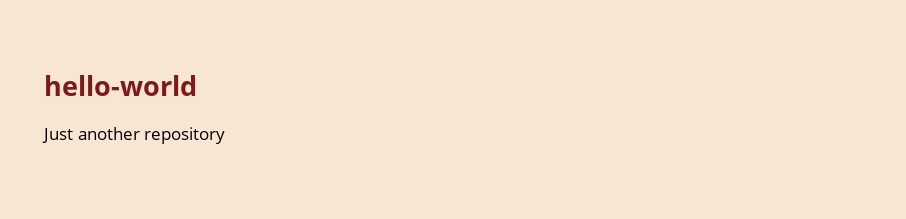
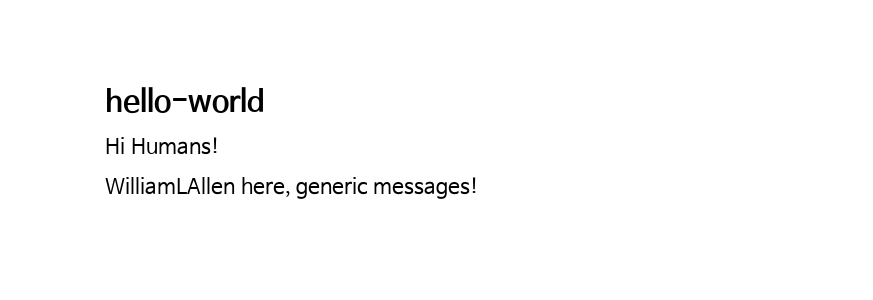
- Just another repository
+ Hi Humans!
+ WilliamLAllen here, generic messages!

